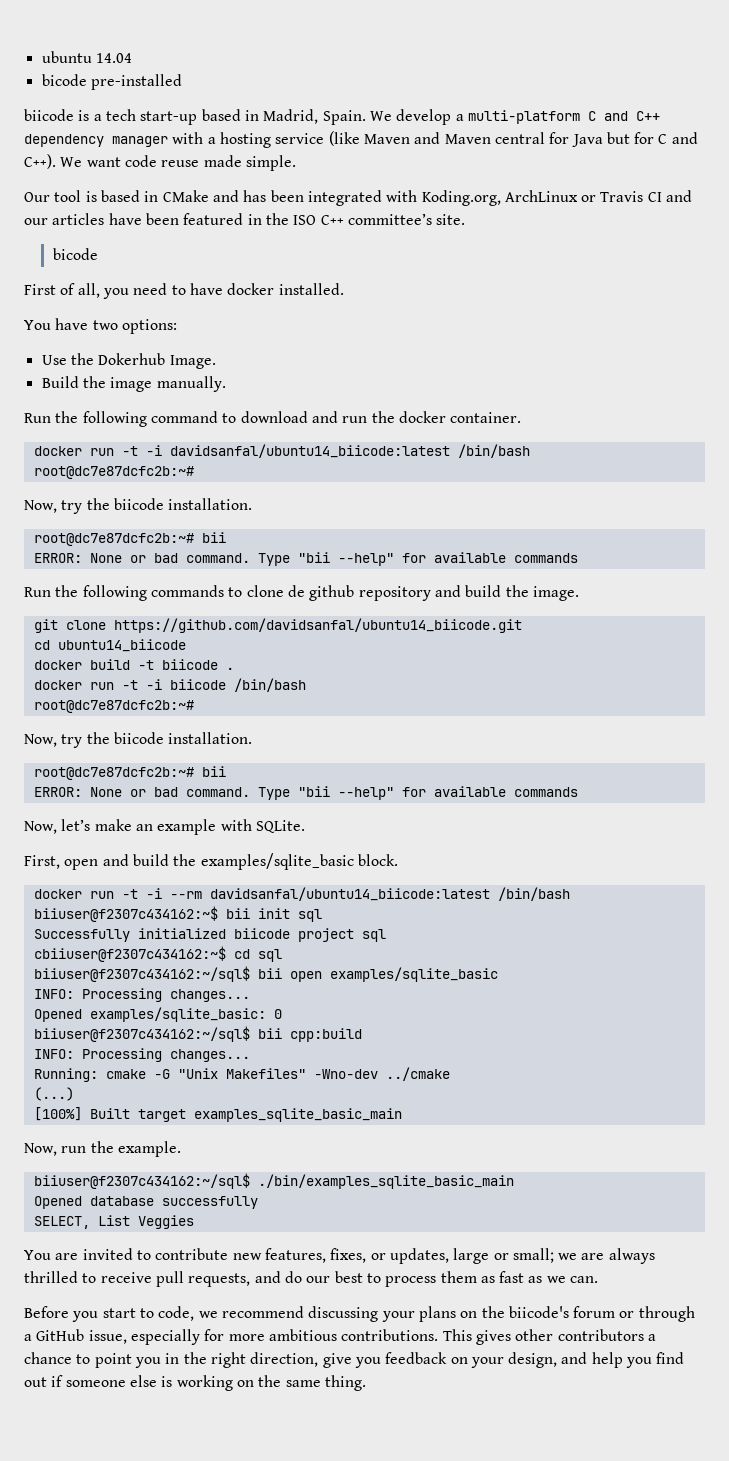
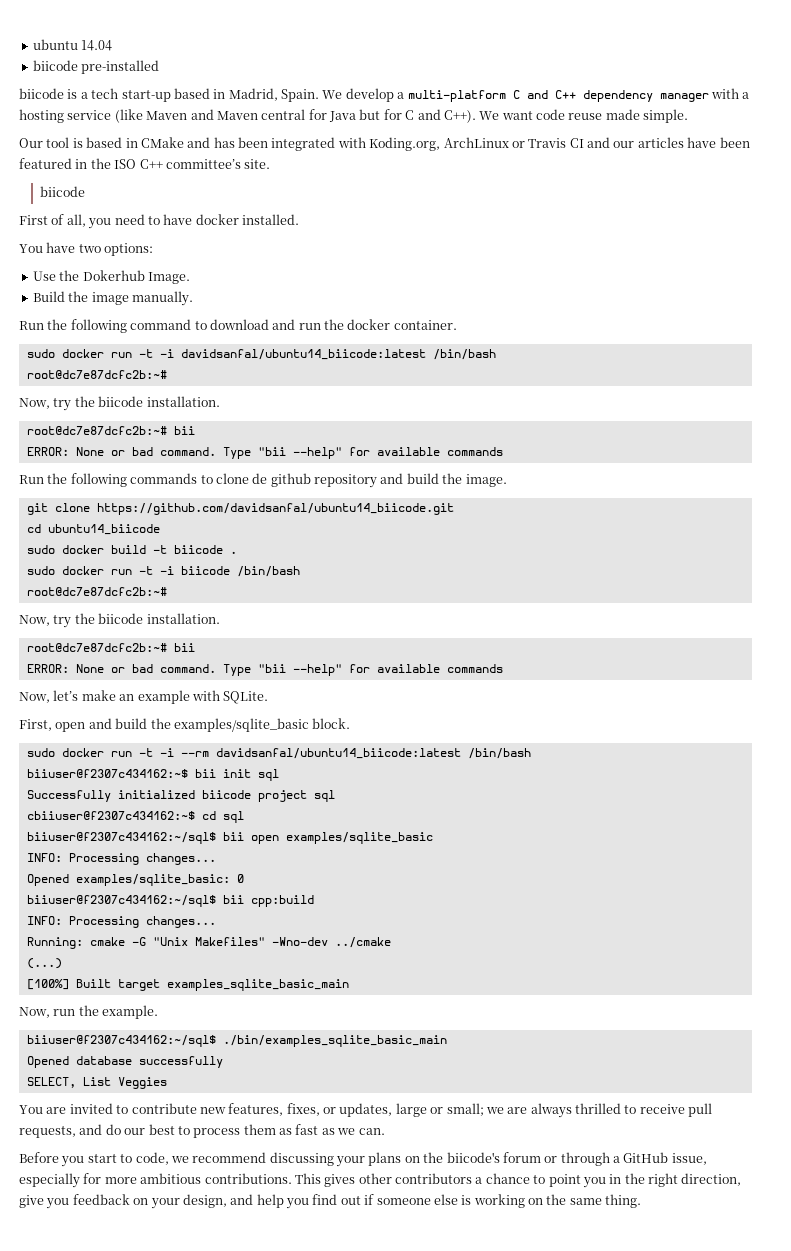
- bicode pre-installed
+ biicode pre-installed
  Our tool is based in CMake and has been integrated with Koding.org, ArchLinux or Travis CI and our articles have been featured in the ISO C++ committee’s site.
- bicode
+ biicode
- docker run -t -i davidsanfal/ubuntu14_biicode:latest /bin/bash
+ sudo docker run -t -i davidsanfal/ubuntu14_biicode:latest /bin/bash
- docker build -t biicode .
+ sudo docker build -t biicode .
- docker run -t -i biicode /bin/bash
+ sudo docker run -t -i biicode /bin/bash
- docker run -t -i --rm davidsanfal/ubuntu14_biicode:latest /bin/bash
+ sudo docker run -t -i --rm davidsanfal/ubuntu14_biicode:latest /bin/bash

